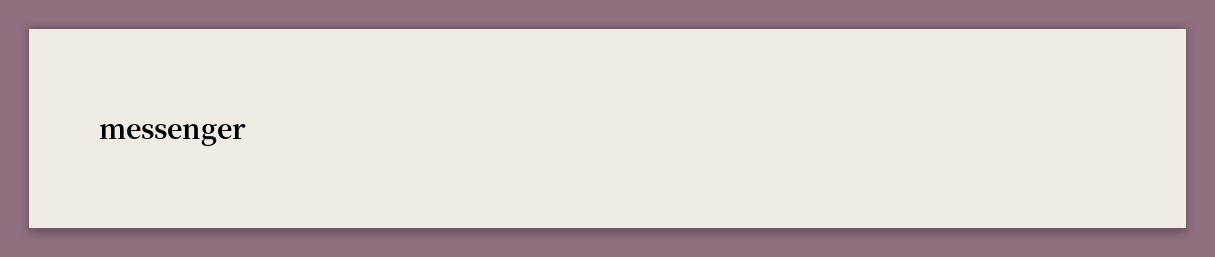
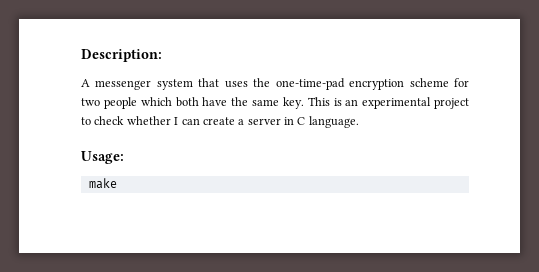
- messenger
+ Description:
+ A messenger system that uses the one-time-pad encryption scheme for two people which both have the same key. This is an experimental project to check whether I can create a server in C language.
+ Usage:
+ make

